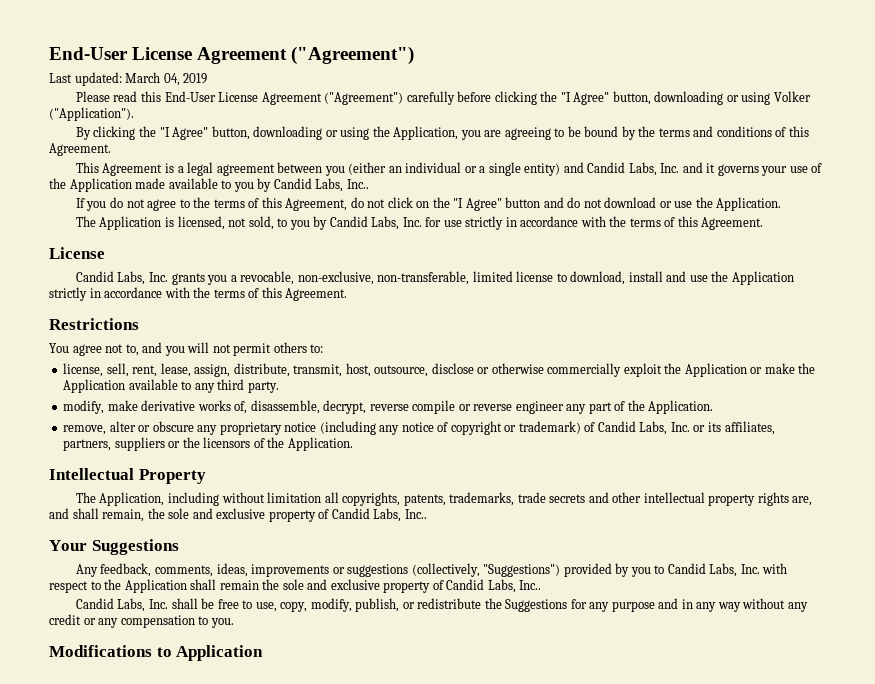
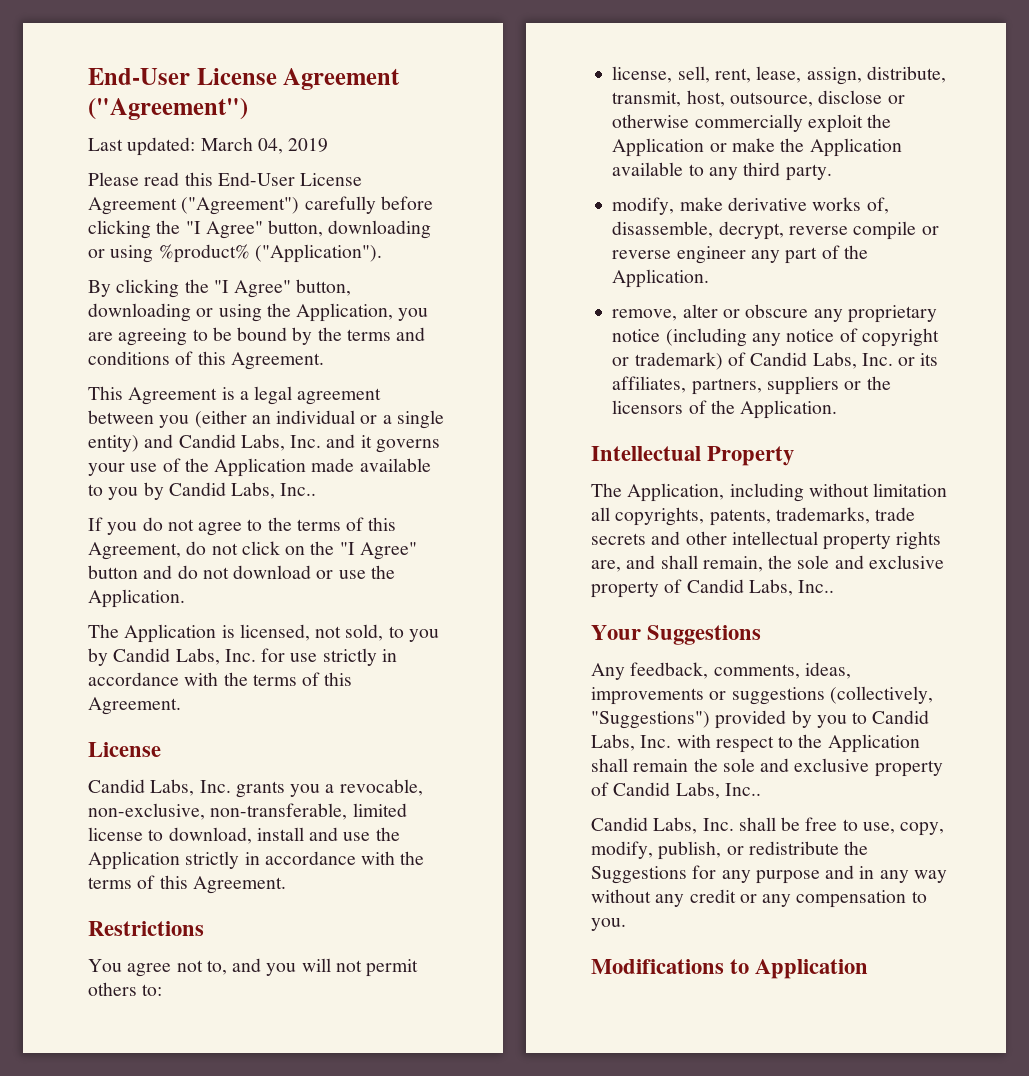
- Please read this End-User License Agreement ("Agreement") carefully before clicking the "I Agree" button, downloading or using Volker ("Application").
+ Please read this End-User License Agreement ("Agreement") carefully before clicking the "I Agree" button, downloading or using %product% ("Application").

